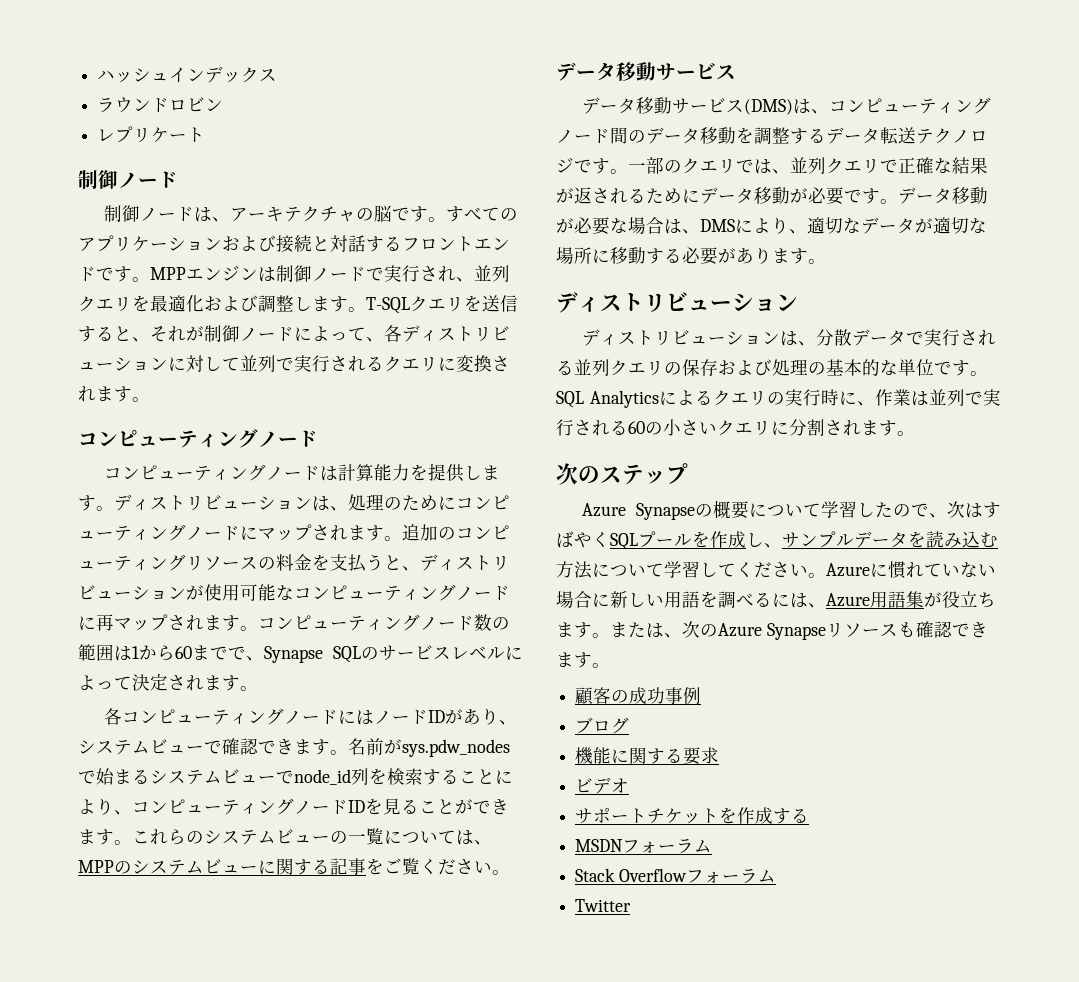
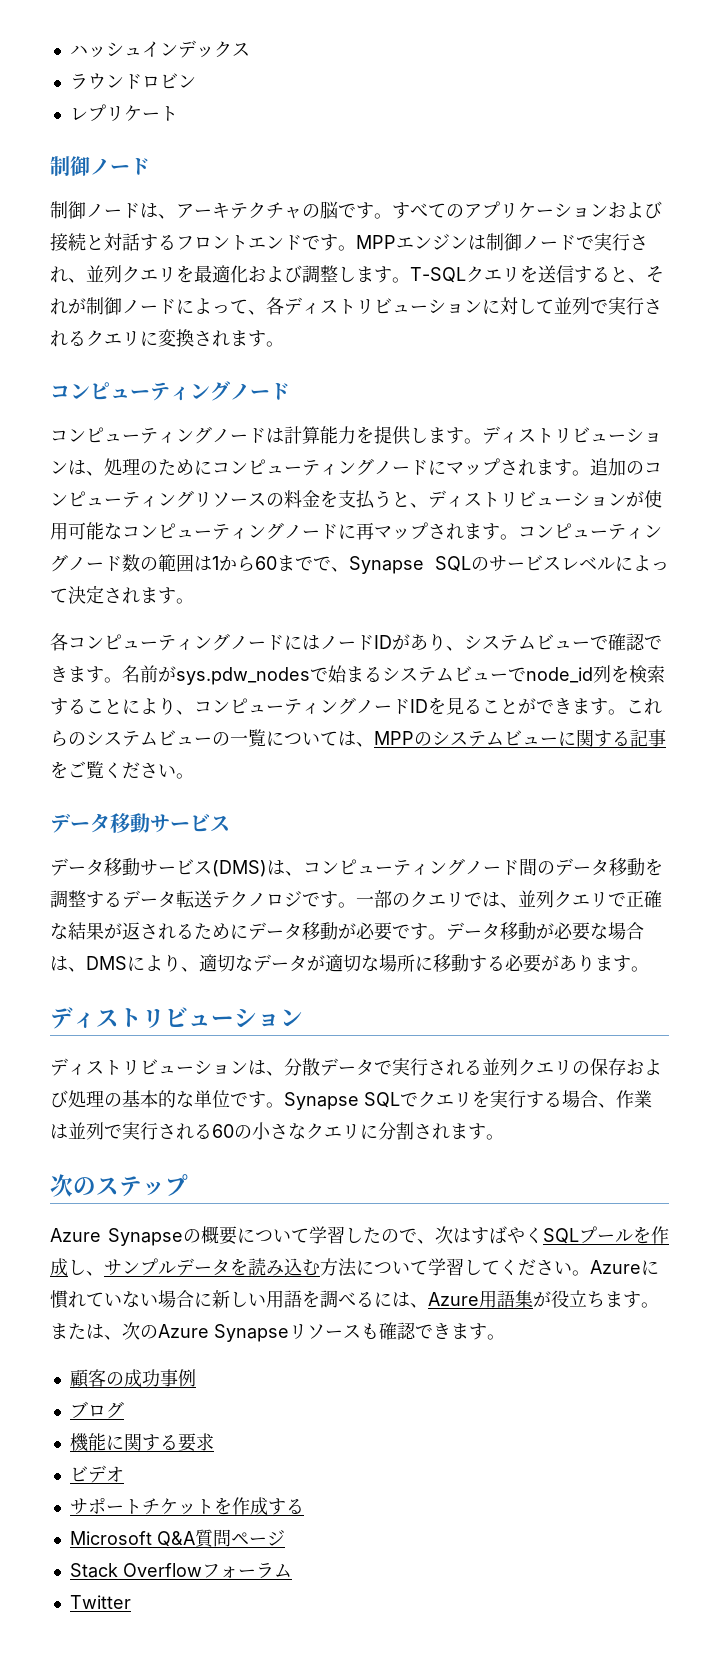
- SQL Analyticsによるクエリの実行時に、作業は並列で実行される60の小さいクエリに分割されます。
+ Synapse SQLでクエリを実行する場合、作業は並列で実行される60の小さなクエリに分割されます。
- MSDNフォーラム
+ Microsoft Q&A質問ページ

